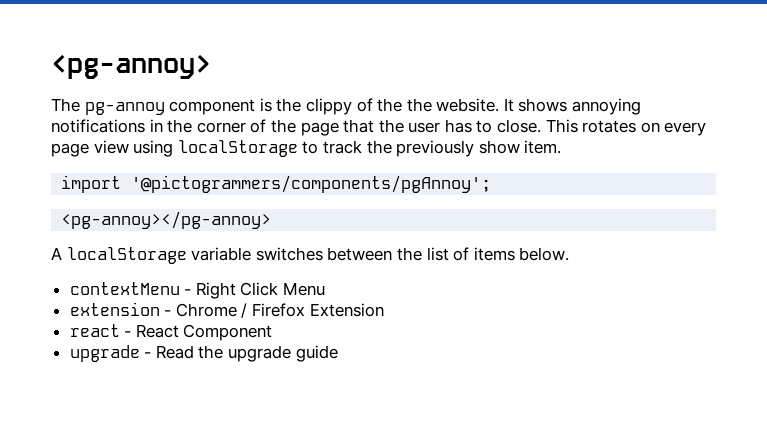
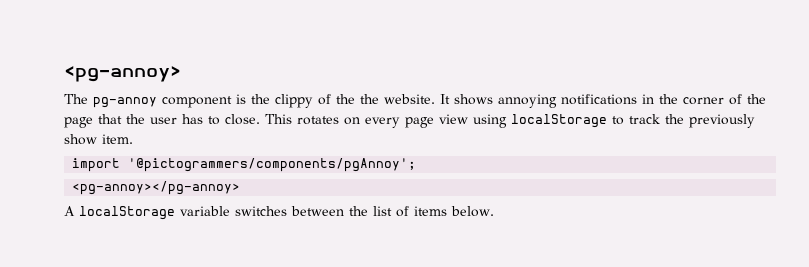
- contextMenu - Right Click Menu
- extension - Chrome / Firefox Extension
- react - React Component
- upgrade - Read the upgrade guide

